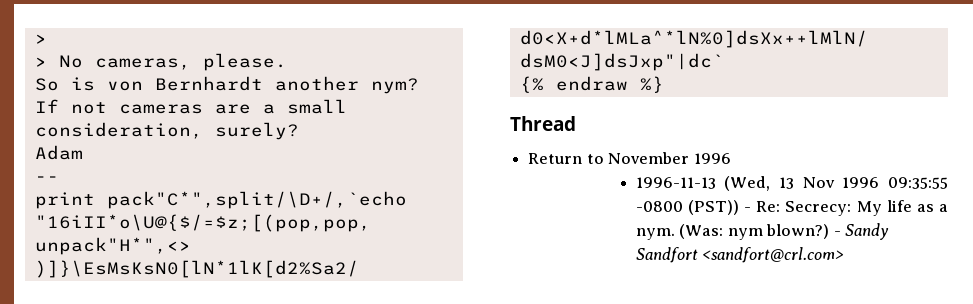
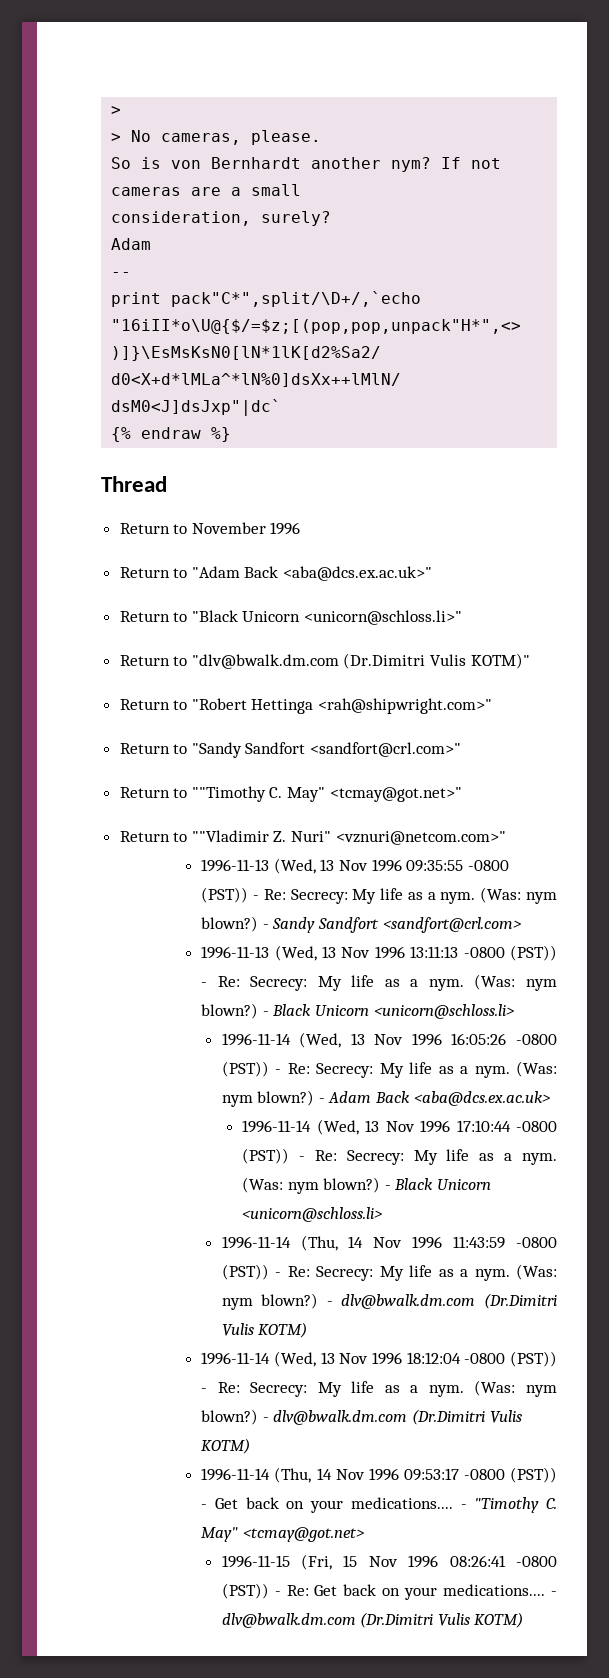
+ Return to "Adam Back <aba@dcs.ex.ac.uk>"
+ Return to "Black Unicorn <unicorn@schloss.li>"
+ Return to "dlv@bwalk.dm.com (Dr.Dimitri Vulis KOTM)"
+ Return to "Robert Hettinga <rah@shipwright.com>"
+ Return to "Sandy Sandfort <sandfort@crl.com>"
+ Return to ""Timothy C. May" <tcmay@got.net>"
+ Return to ""Vladimir Z. Nuri" <vznuri@netcom.com>"
+ 1996-11-13 (Wed, 13 Nov 1996 13:11:13 -0800 (PST)) - Re: Secrecy: My life as a nym. (Was: nym blown?) - Black Unicorn <unicorn@schloss.li>
+ 1996-11-14 (Wed, 13 Nov 1996 16:05:26 -0800 (PST)) - Re: Secrecy: My life as a nym. (Was: nym blown?) - Adam Back <aba@dcs.ex.ac.uk>
+ 1996-11-14 (Wed, 13 Nov 1996 17:10:44 -0800 (PST)) - Re: Secrecy: My life as a nym. (Was: nym blown?) - Black Unicorn <unicorn@schloss.li>
+ 1996-11-14 (Thu, 14 Nov 1996 11:43:59 -0800 (PST)) - Re: Secrecy: My life as a nym. (Was: nym blown?) - dlv@bwalk.dm.com (Dr.Dimitri Vulis KOTM)
+ 1996-11-14 (Wed, 13 Nov 1996 18:12:04 -0800 (PST)) - Re: Secrecy: My life as a nym. (Was: nym blown?) - dlv@bwalk.dm.com (Dr.Dimitri Vulis KOTM)
+ 1996-11-14 (Thu, 14 Nov 1996 09:53:17 -0800 (PST)) - Get back on your medications.... - "Timothy C. May" <tcmay@got.net>
+ 1996-11-15 (Fri, 15 Nov 1996 08:26:41 -0800 (PST)) - Re: Get back on your medications.... - dlv@bwalk.dm.com (Dr.Dimitri Vulis KOTM)

